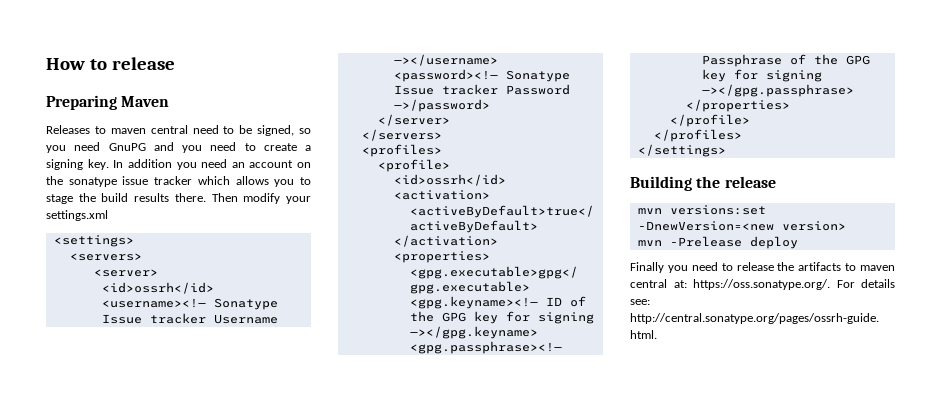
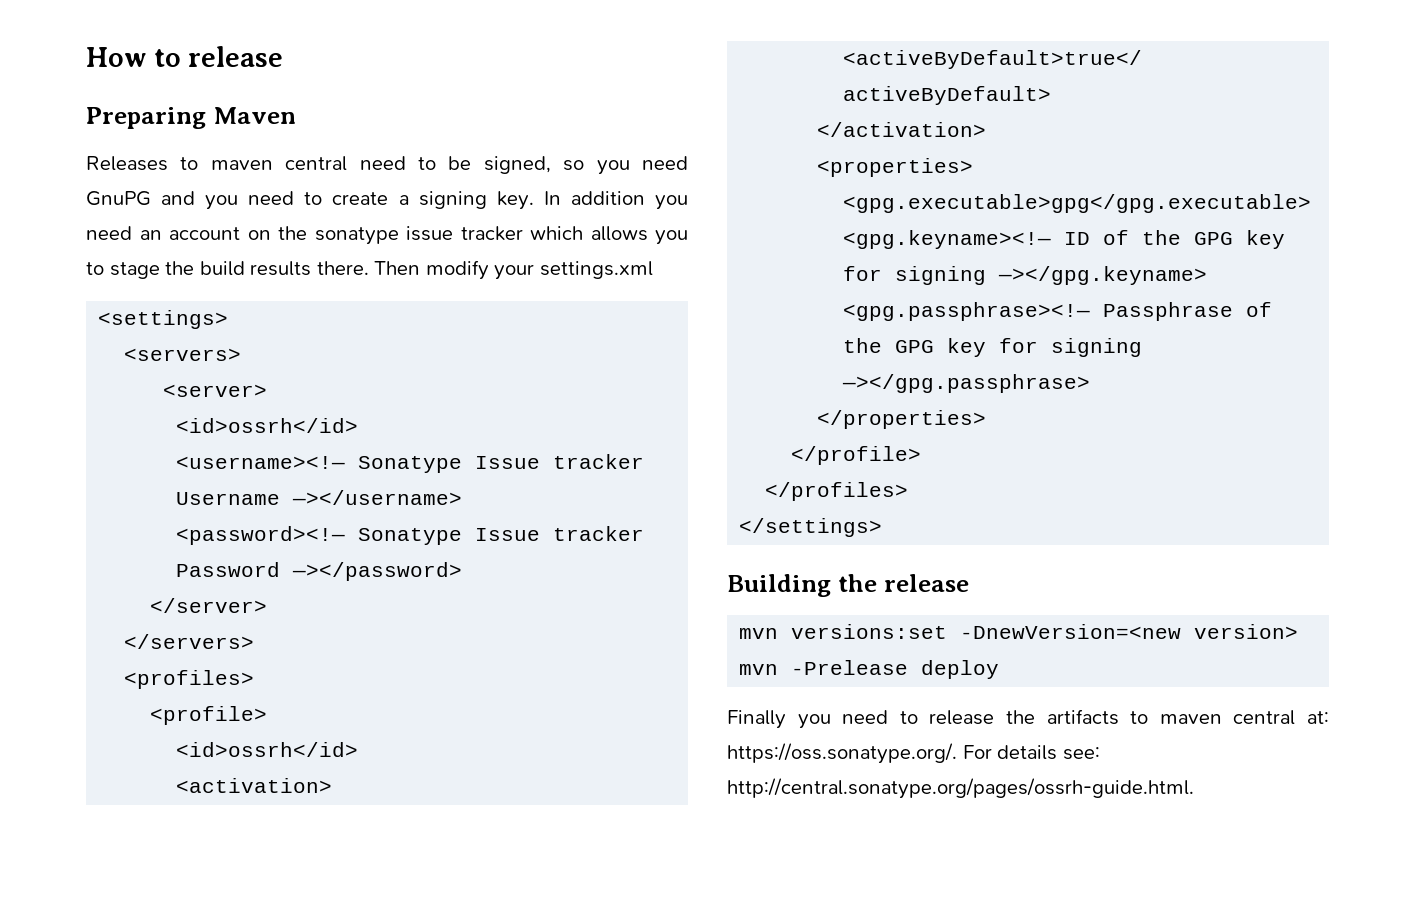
- <password><!— Sonatype Issue tracker Password —>/password>
+ <password><!— Sonatype Issue tracker Password —></password>

